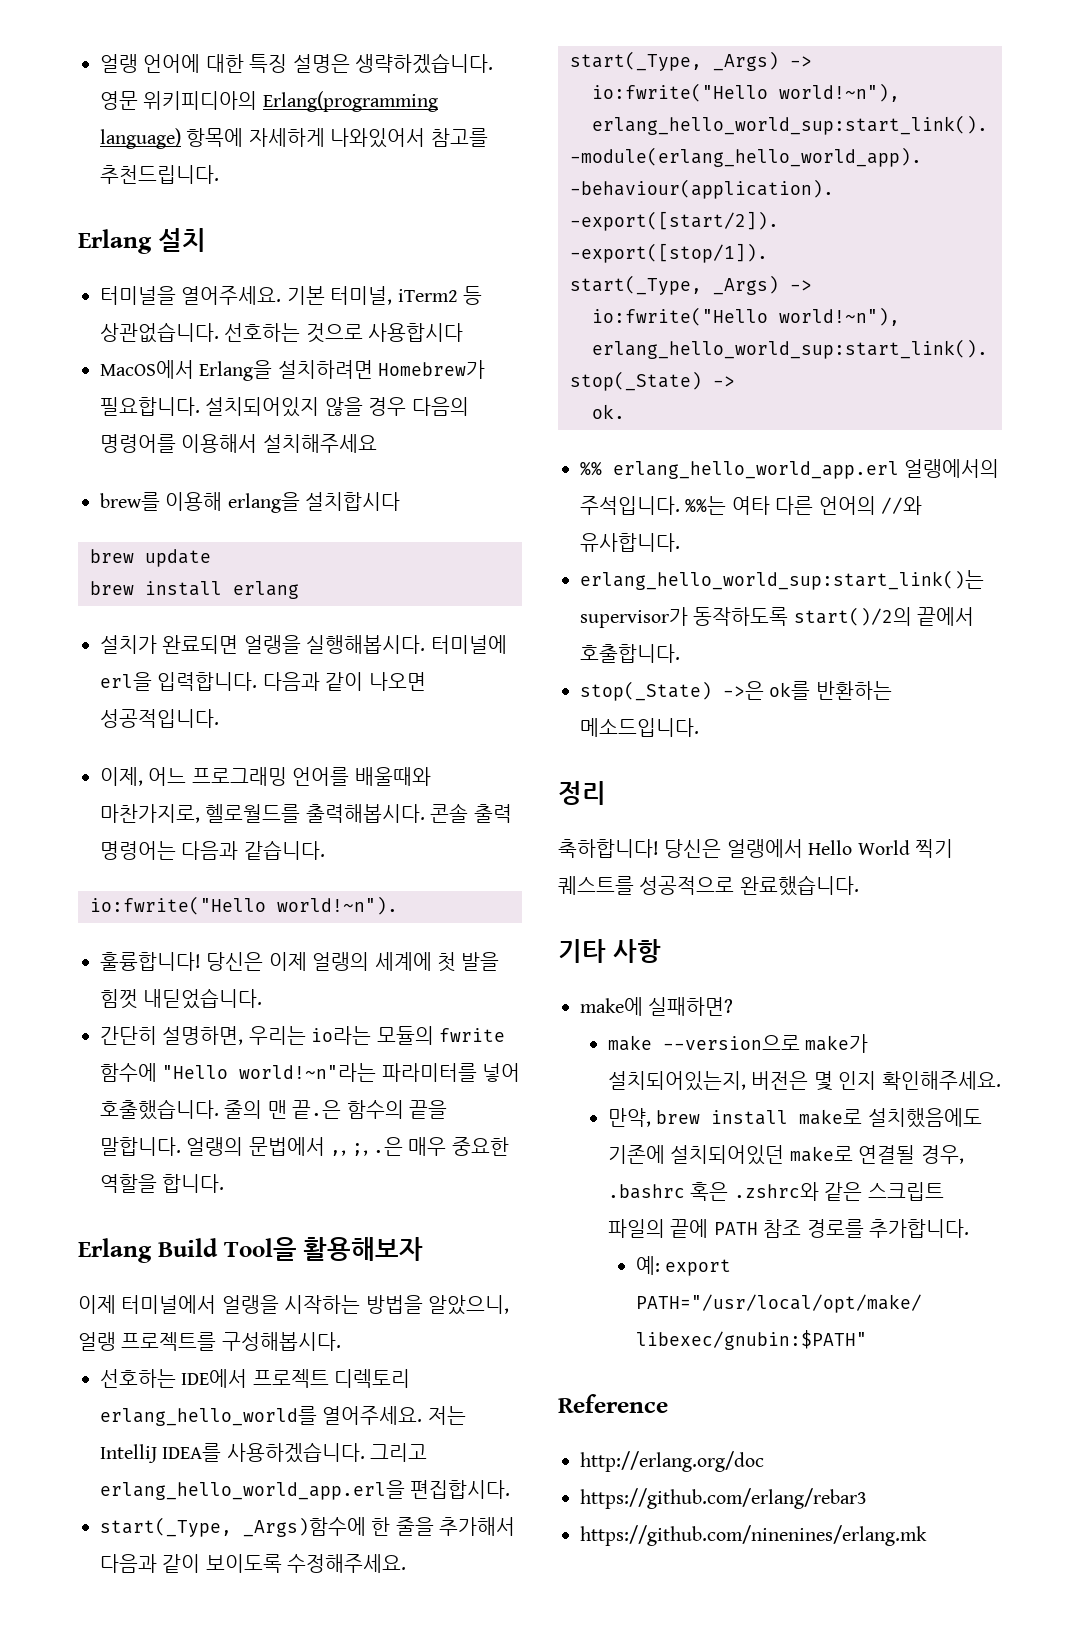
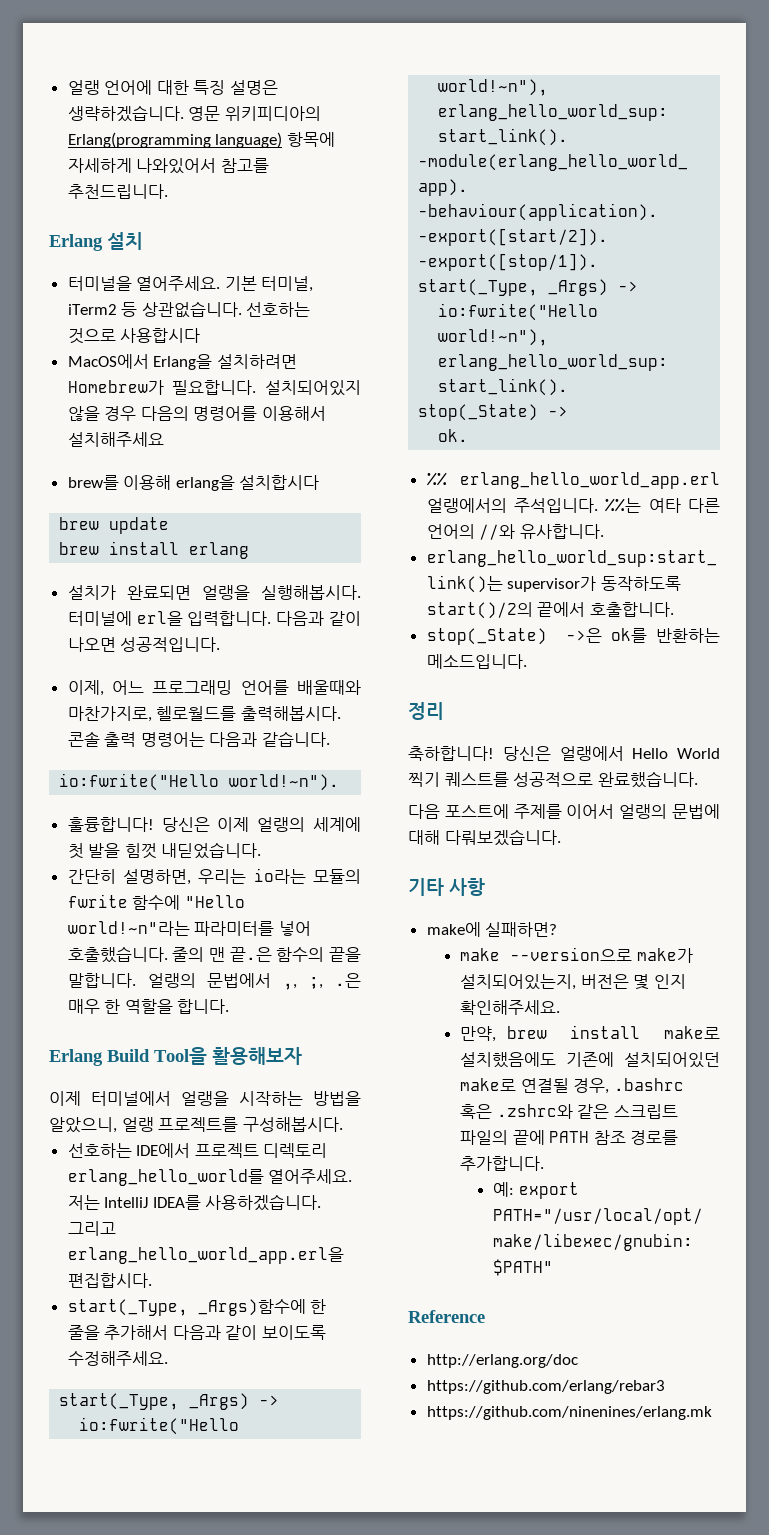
- 얼랭의 문법에서 ,, ;, .은 매우 중요한 역할을 합니다.
+ 얼랭의 문법에서 ,, ;, .은 매우 한 역할을 합니다.
+ 다음 포스트에 주제를 이어서 얼랭의 문법에 대해 다뤄보겠습니다.

